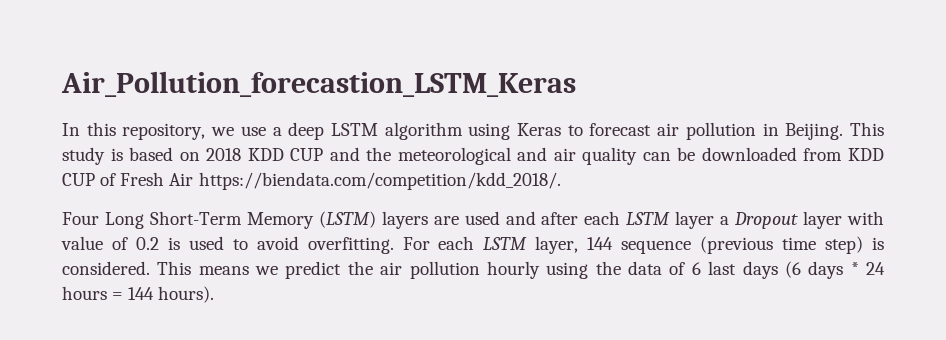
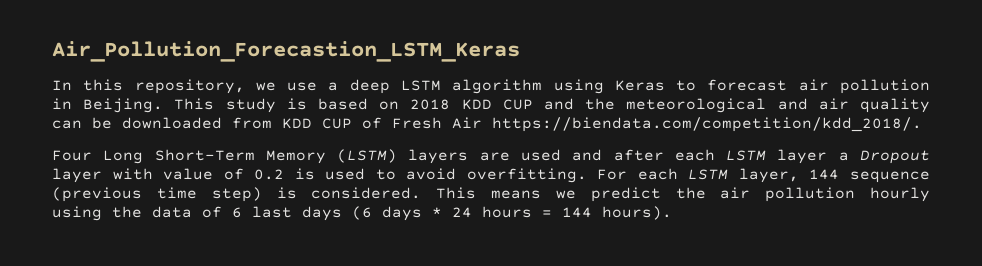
- Air_Pollution_forecastion_LSTM_Keras
+ Air_Pollution_Forecastion_LSTM_Keras

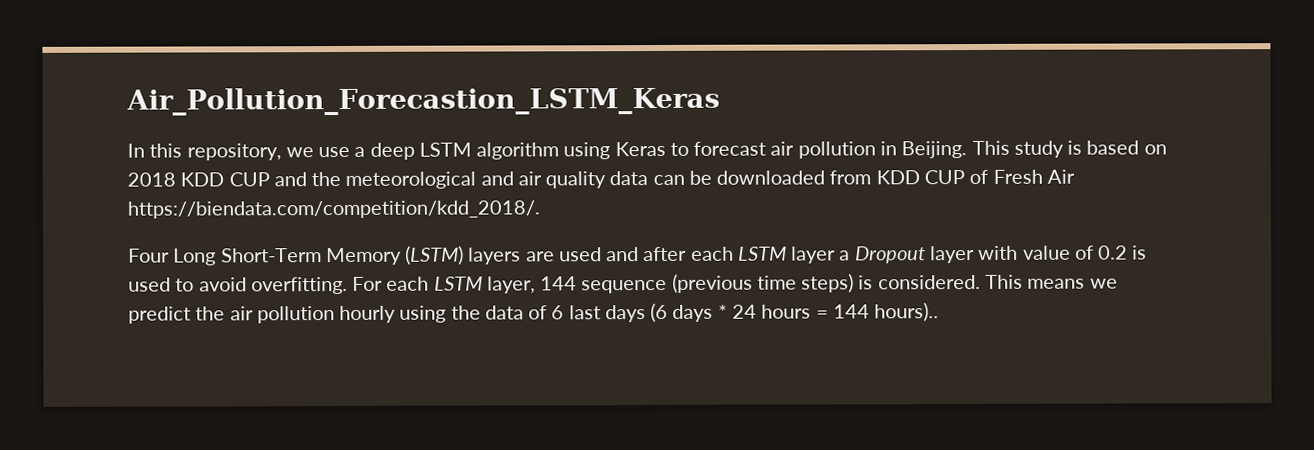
- This study is based on 2018 KDD CUP and the meteorological and air quality can be downloaded from KDD CUP of Fresh Air https://biendata.com/competition/kdd_2018/.
+ This study is based on 2018 KDD CUP and the meteorological and air quality data can be downloaded from KDD CUP of Fresh Air https://biendata.com/competition/kdd_2018/.
- For each LSTM layer, 144 sequence (previous time step) is considered.
+ For each LSTM layer, 144 sequence (previous time steps) is considered.
- This means we predict the air pollution hourly using the data of 6 last days (6 days * 24 hours = 144 hours).
+ This means we predict the air pollution hourly using the data of 6 last days (6 days * 24 hours = 144 hours)..

